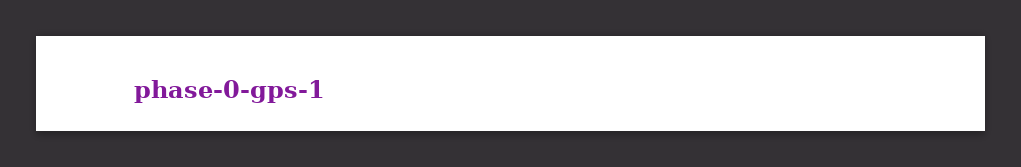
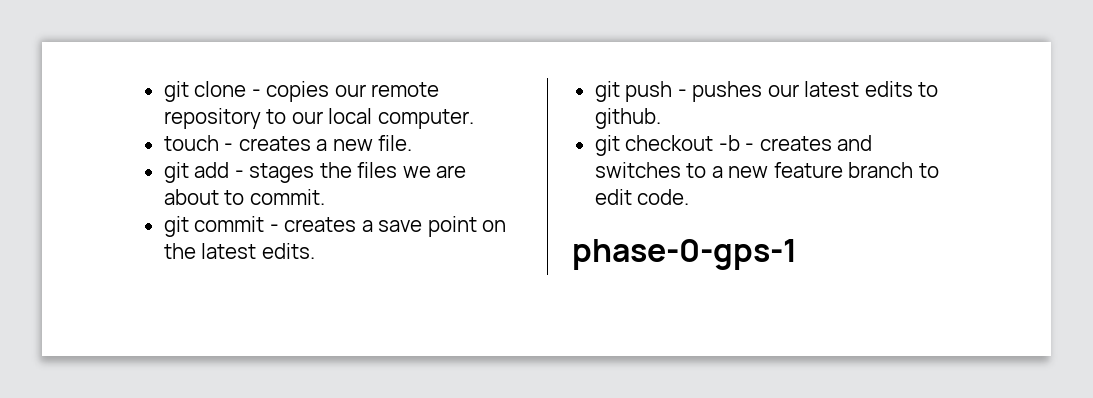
+ git clone - copies our remote repository to our local computer.
+ touch - creates a new file.
+ git add - stages the files we are about to commit.
+ git commit - creates a save point on the latest edits.
+ git push - pushes our latest edits to github.
+ git checkout -b - creates and switches to a new feature branch to edit code.

